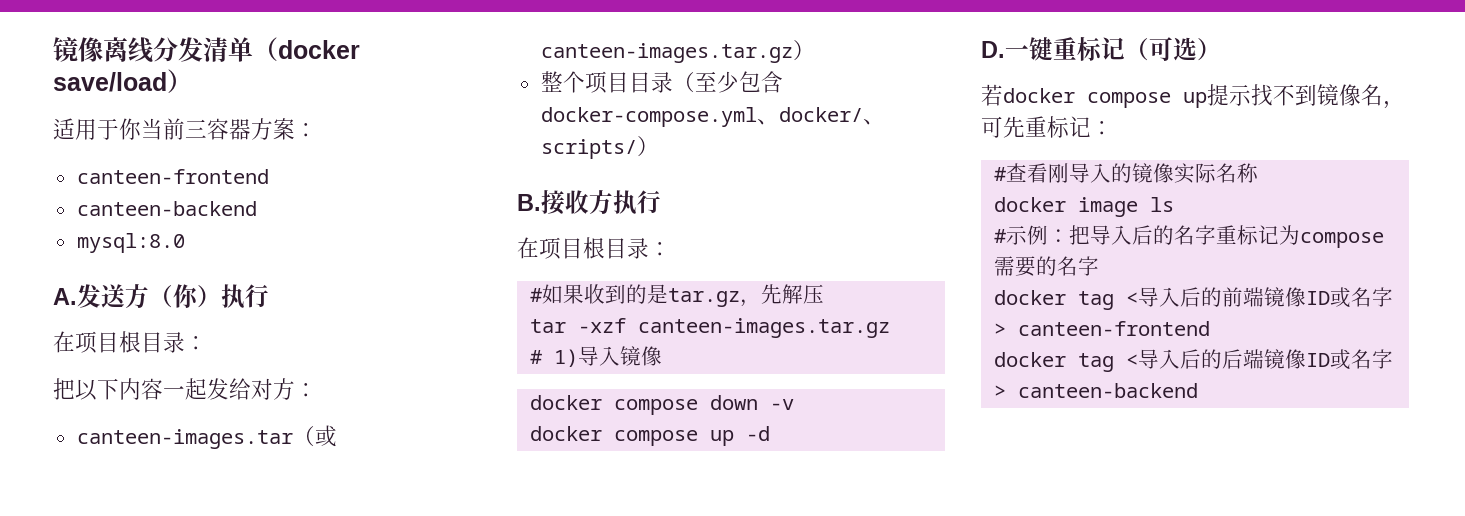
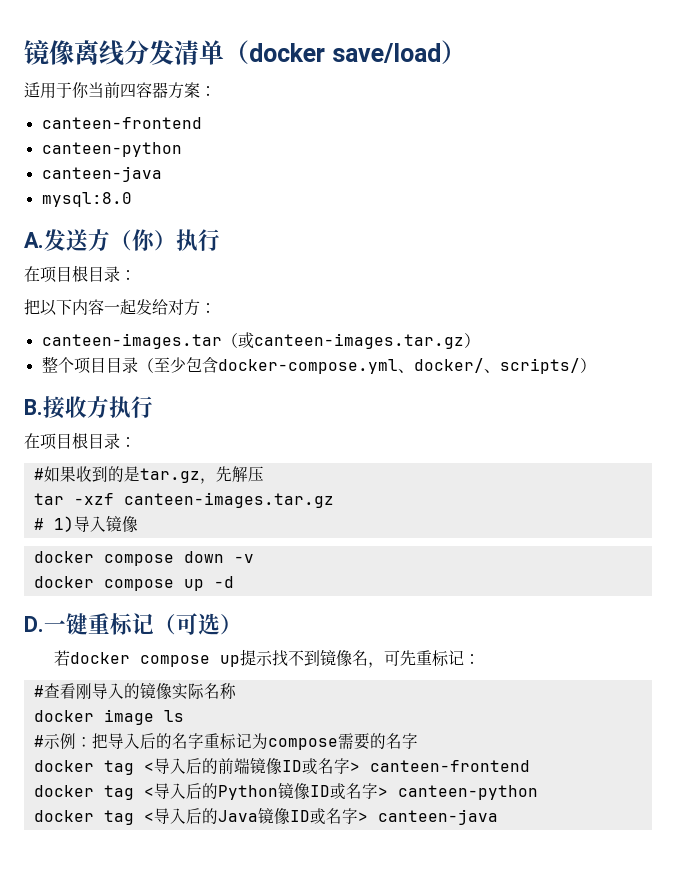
- 适用于你当前三容器方案：
+ 适用于你当前四容器方案：
  canteen-frontend
- canteen-backend
+ canteen-python
+ canteen-java
- docker tag <导入后的后端镜像ID或名字> canteen-backend
+ docker tag <导入后的Python镜像ID或名字> canteen-python
+ docker tag <导入后的Java镜像ID或名字> canteen-java

